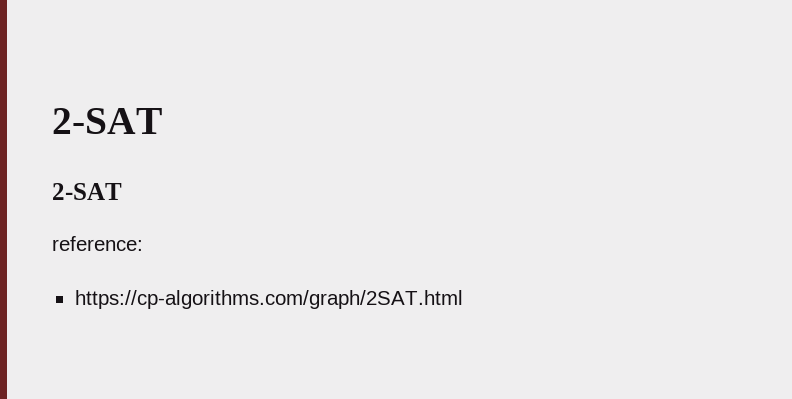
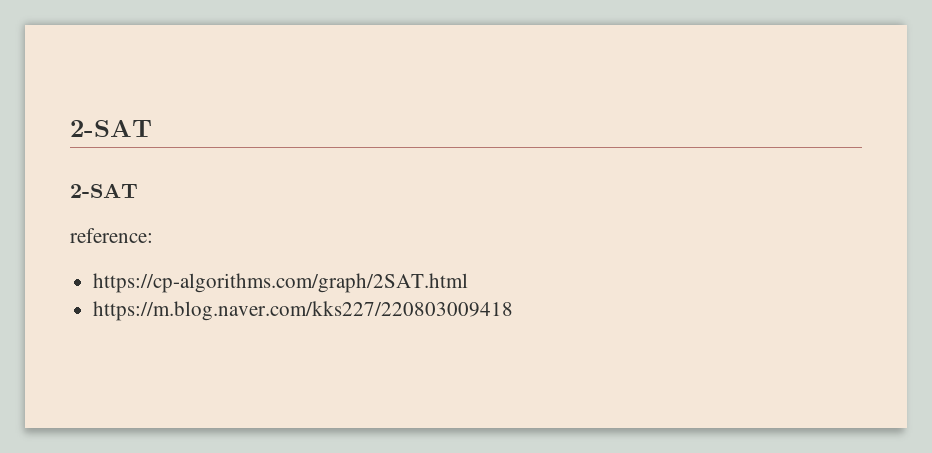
+ https://m.blog.naver.com/kks227/220803009418

